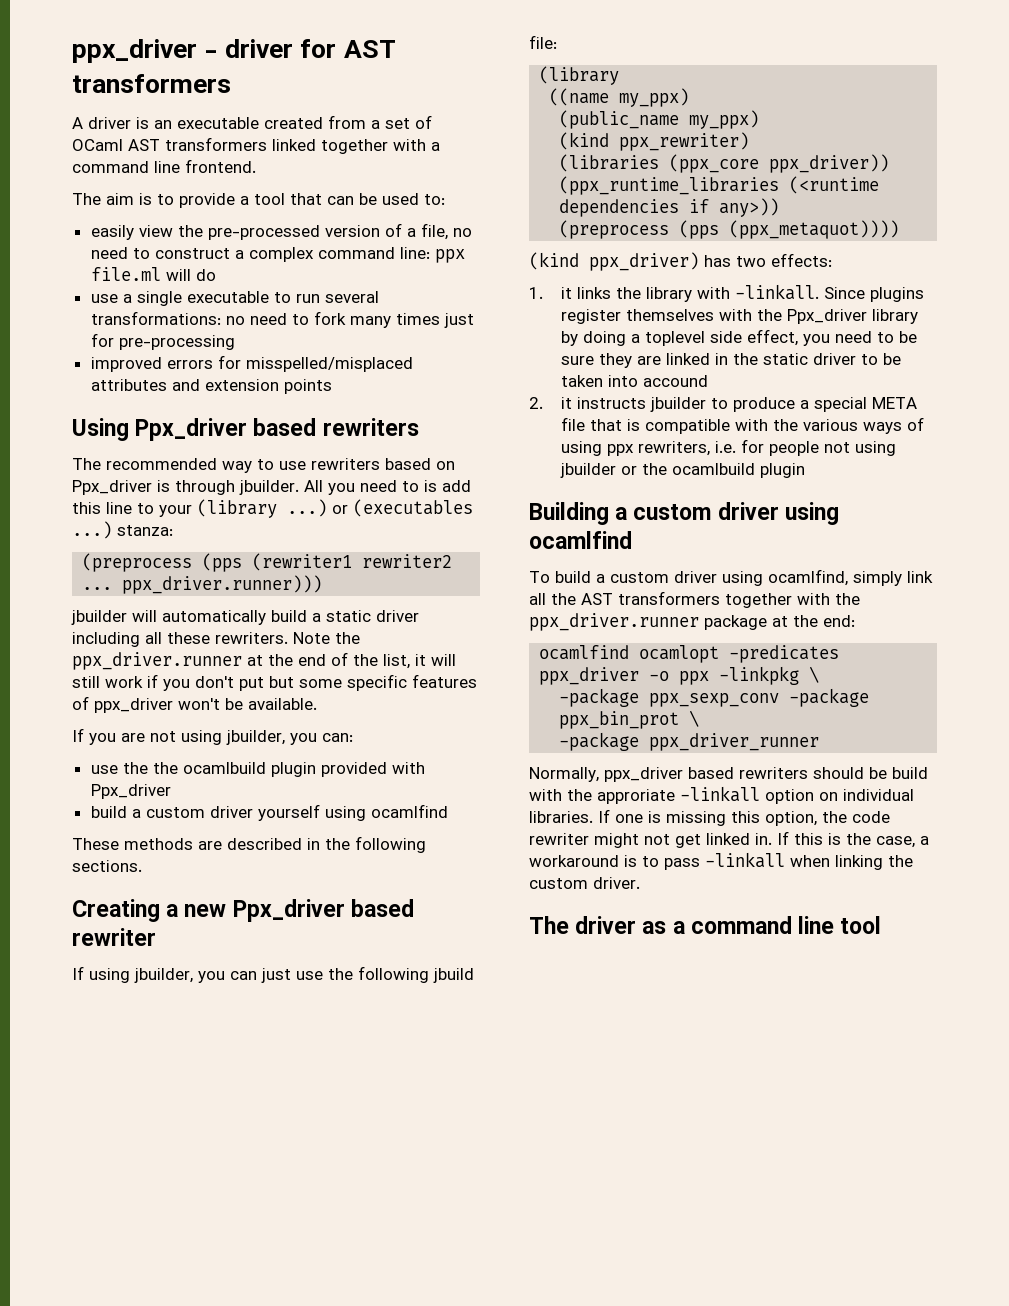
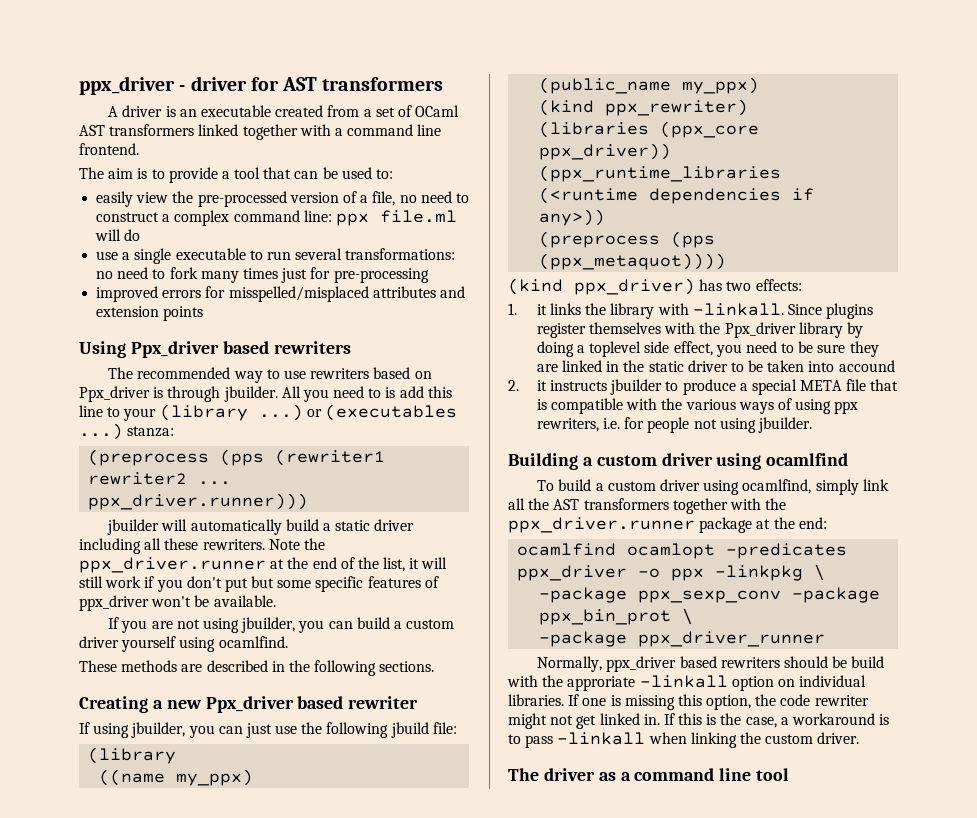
- If you are not using jbuilder, you can:
- use the the ocamlbuild plugin provided with Ppx_driver
- build a custom driver yourself using ocamlfind
+ If you are not using jbuilder, you can build a custom driver yourself using ocamlfind.
- 2. it instructs jbuilder to produce a special META file that is compatible with the various ways of using ppx rewriters, i.e. for people not using jbuilder or the ocamlbuild plugin
+ 2. it instructs jbuilder to produce a special META file that is compatible with the various ways of using ppx rewriters, i.e. for people not using jbuilder.

